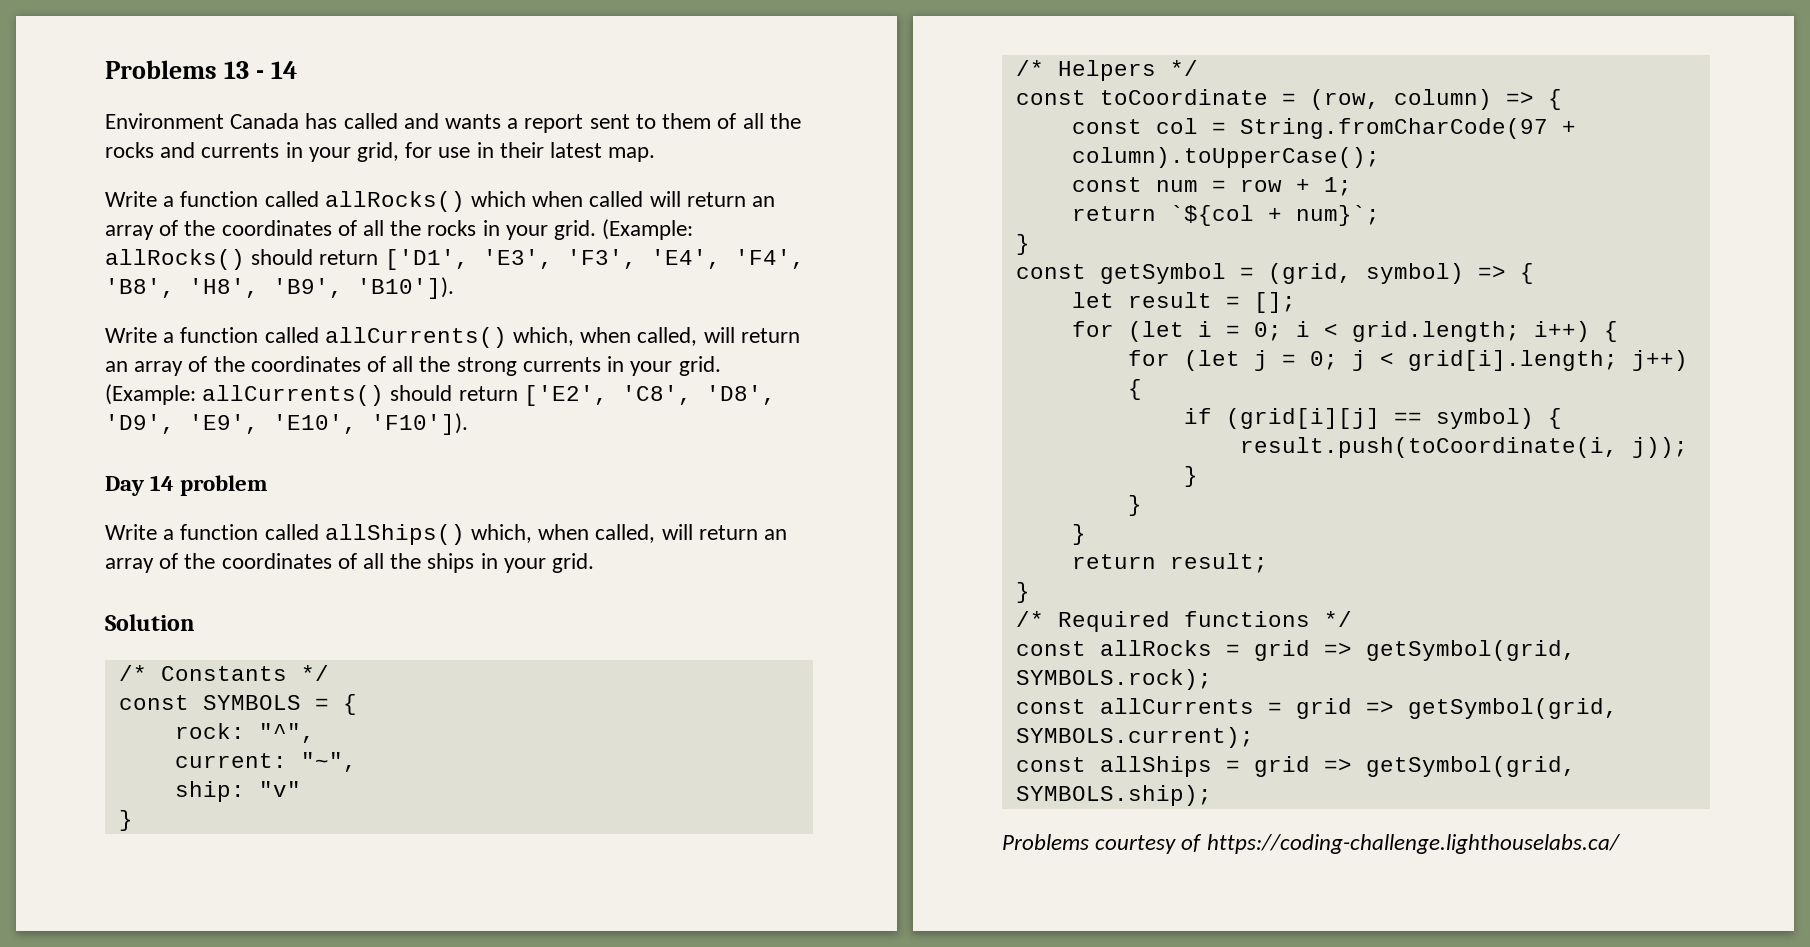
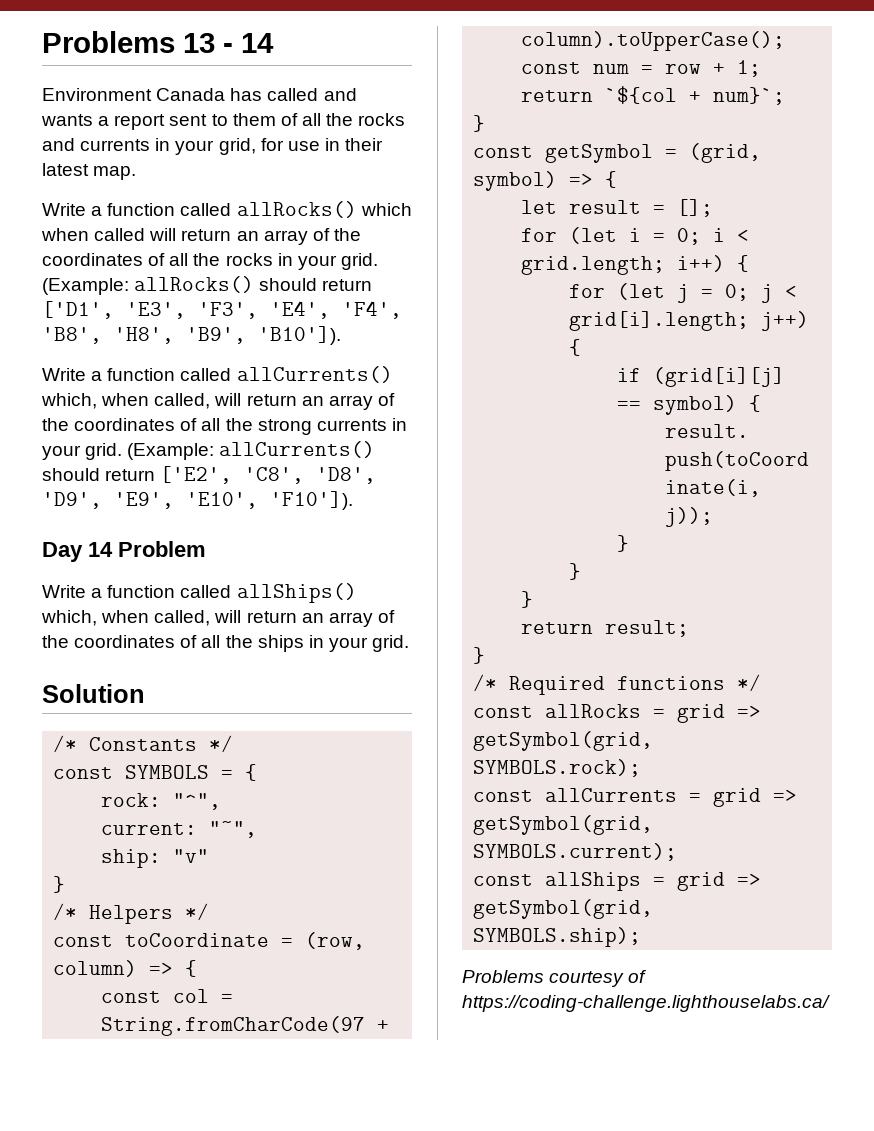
- Day 14 problem
+ Day 14 Problem

